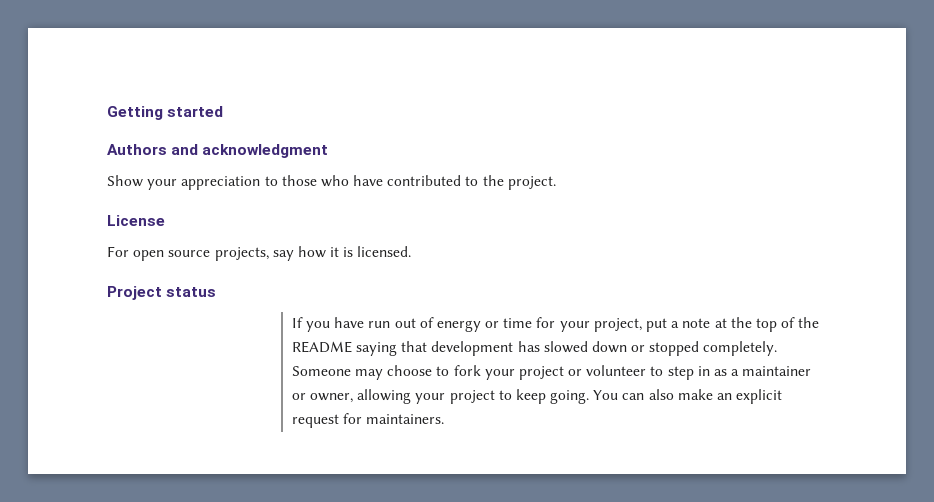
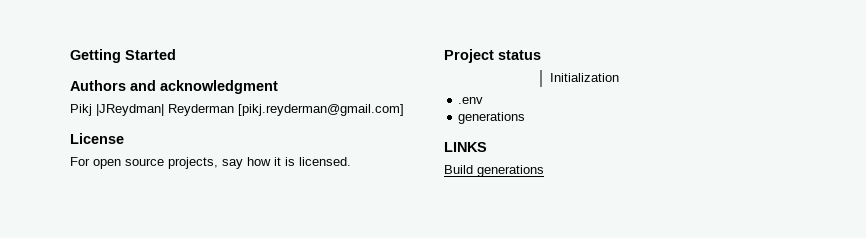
- Getting started
+ Getting Started
- Show your appreciation to those who have contributed to the project.
+ Pikj |JReydman| Reyderman [pikj.reyderman@gmail.com]
- If you have run out of energy or time for your project, put a note at the top of the README saying that development has slowed down or stopped completely. Someone may choose to fork your project or volunteer to step in as a maintainer or owner, allowing your project to keep going. You can also make an explicit request for maintainers.
+ Initialization
+ .env
+ generations
+ LINKS
+ Build generations

